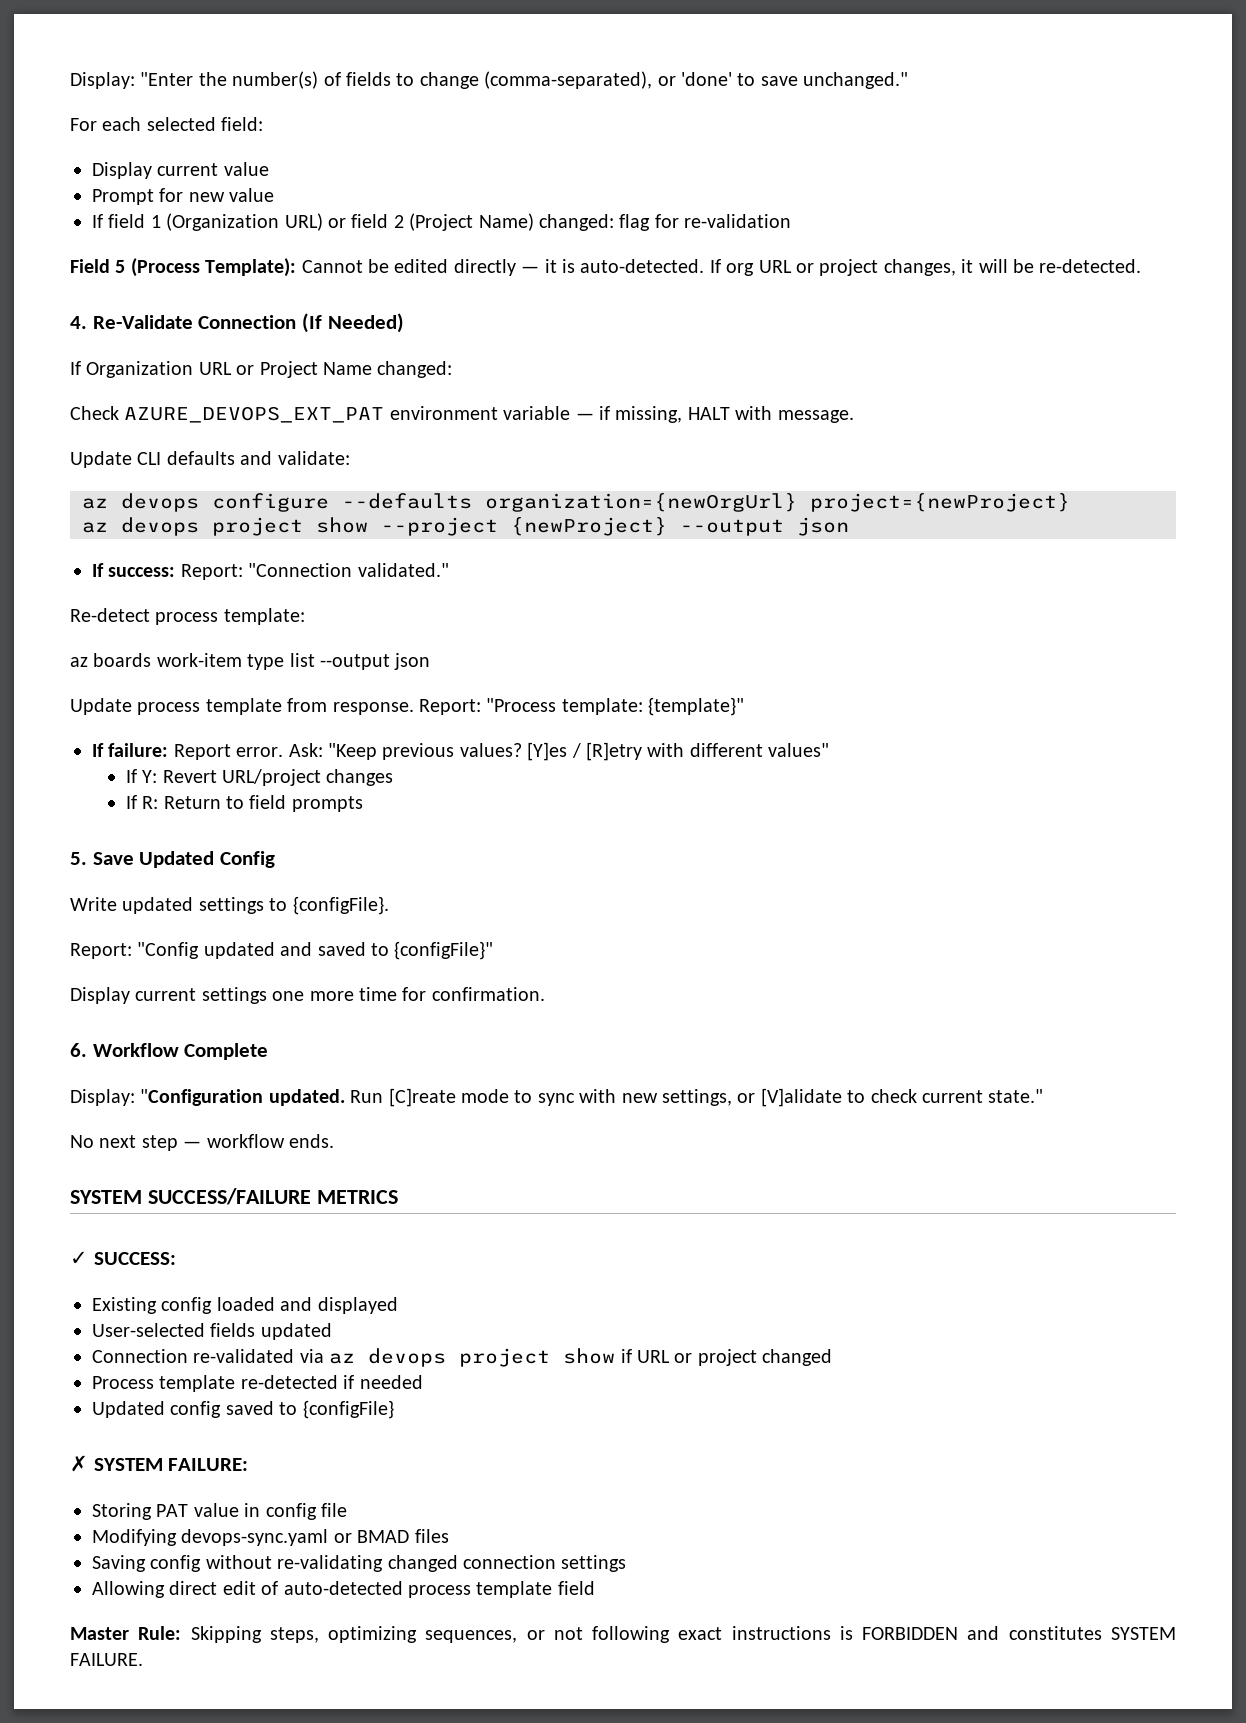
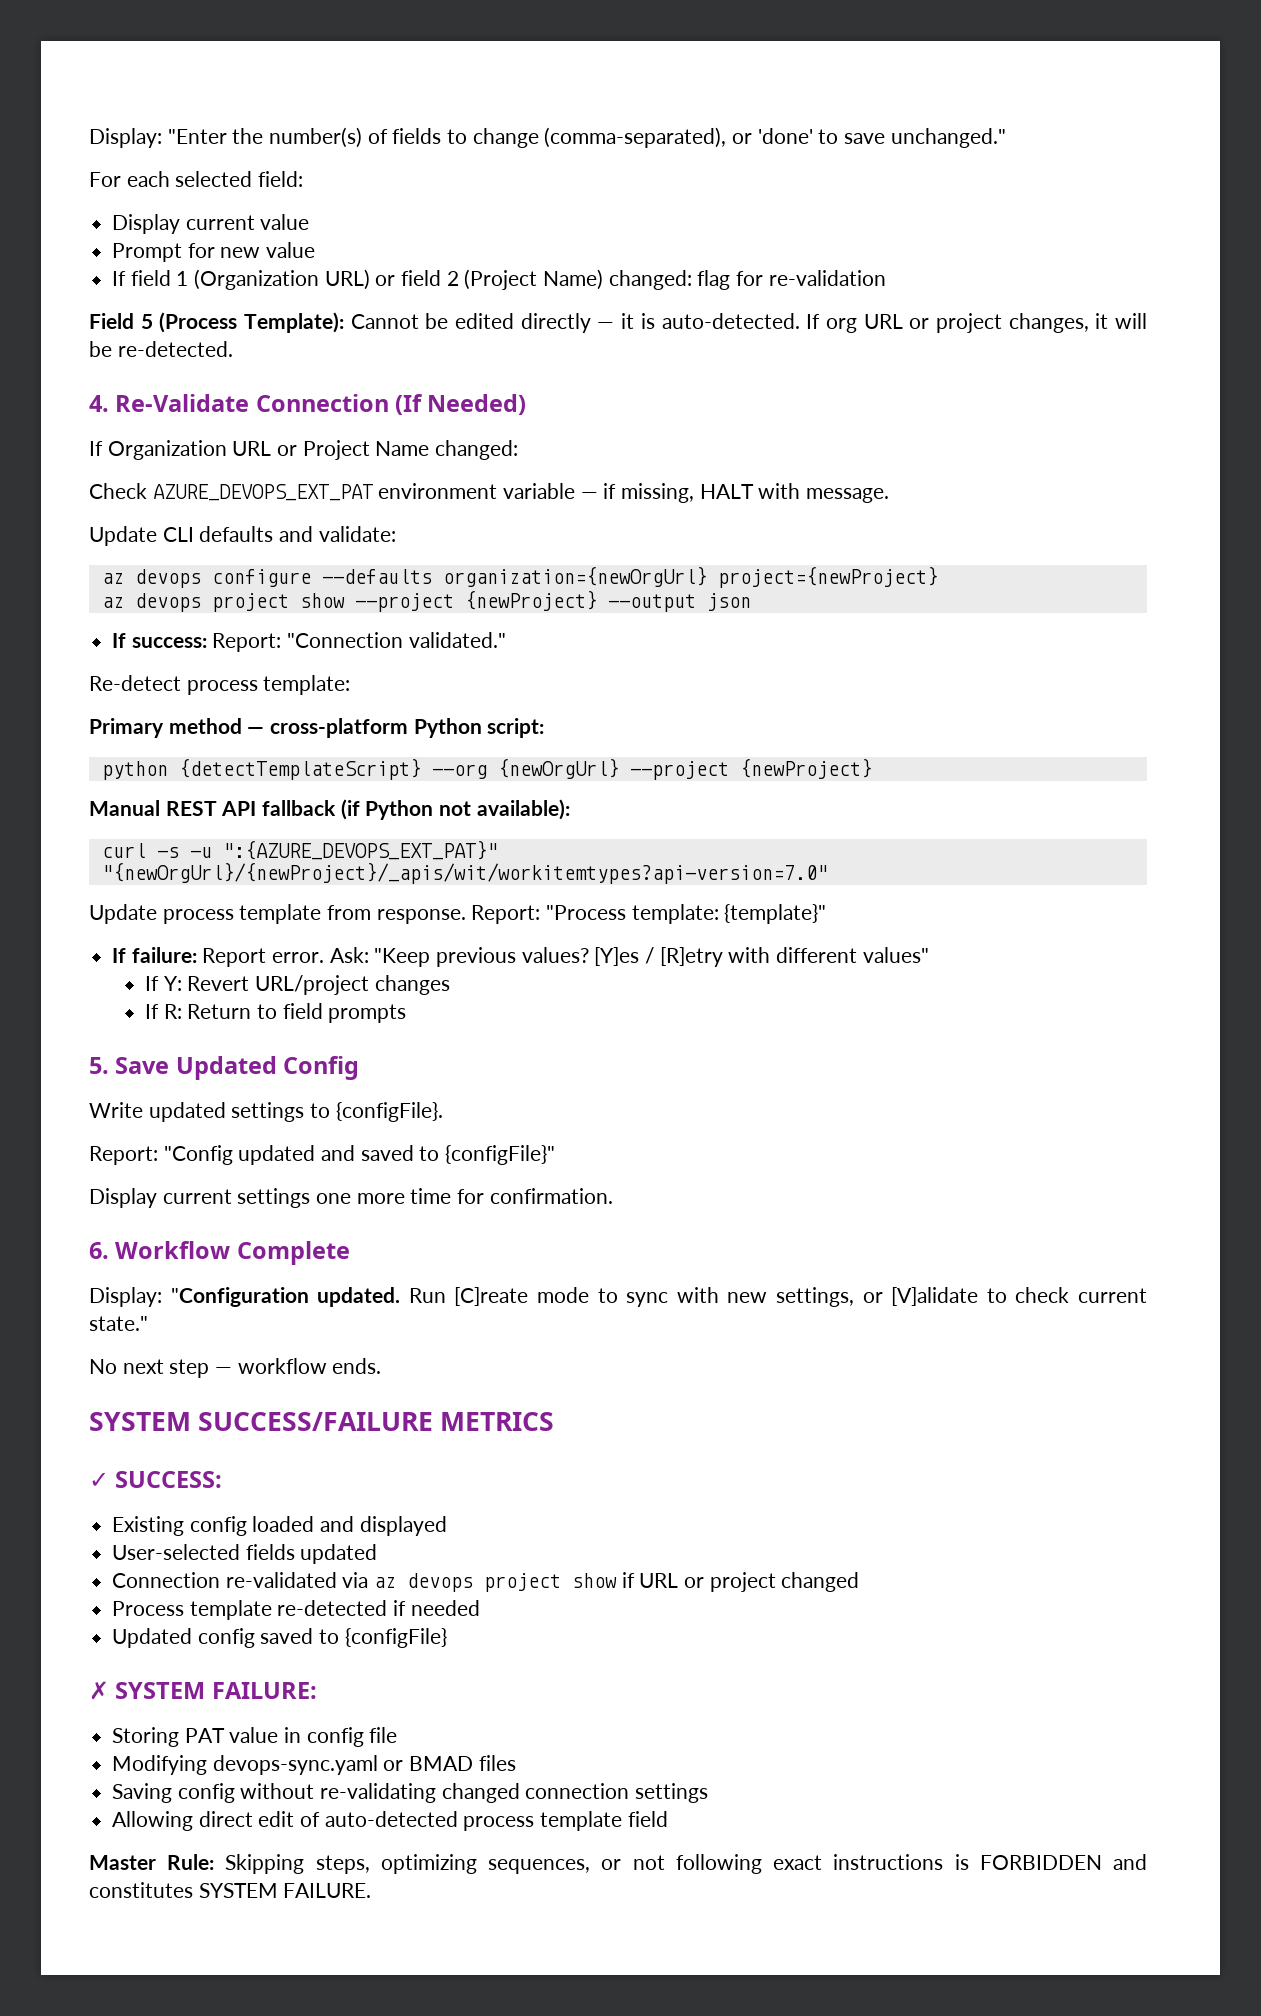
- az boards work-item type list --output json
+ Primary method — cross-platform Python script:
+ python {detectTemplateScript} --org {newOrgUrl} --project {newProject}
+ Manual REST API fallback (if Python not available):
+ curl -s -u ":{AZURE_DEVOPS_EXT_PAT}" "{newOrgUrl}/{newProject}/_apis/wit/workitemtypes?api-version=7.0"

